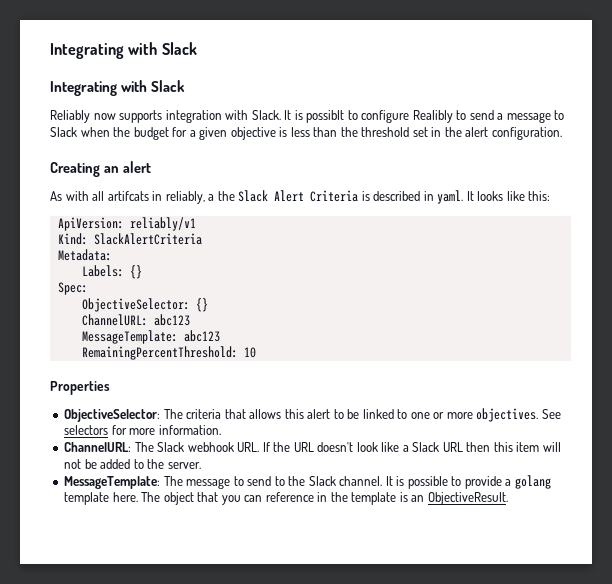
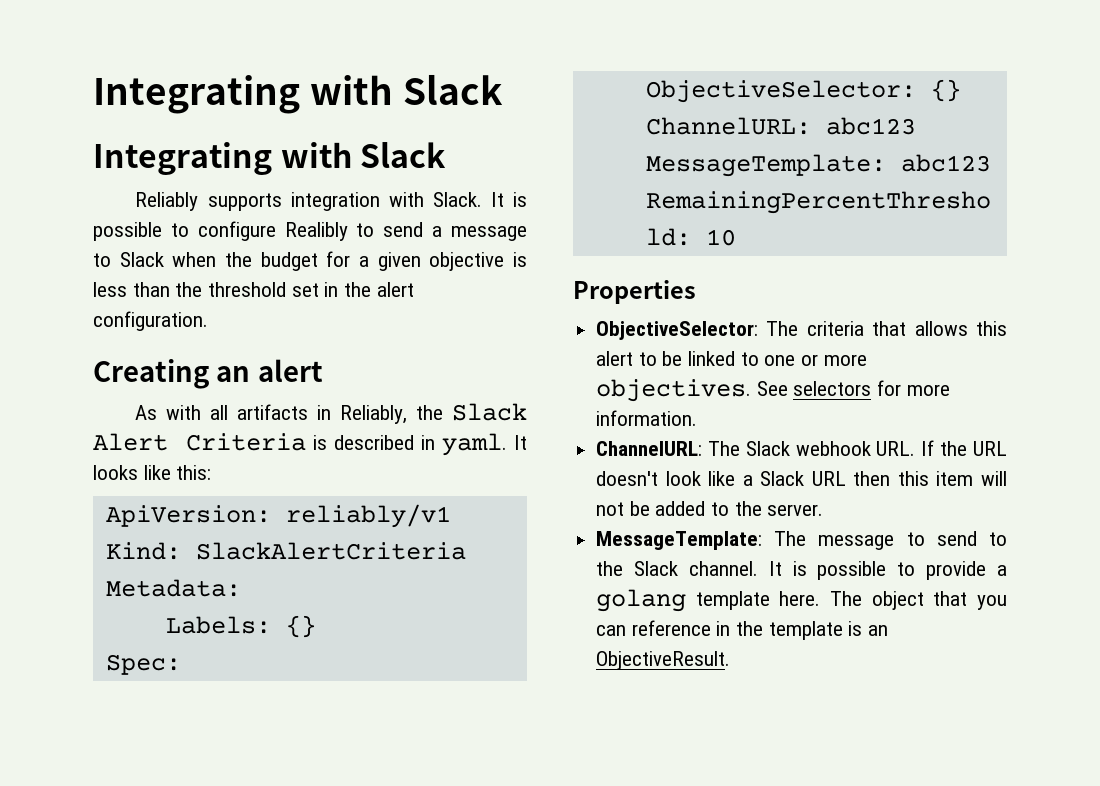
- Reliably now supports integration with Slack.
+ Reliably supports integration with Slack.
- It is possiblt to configure Realibly to send a message to Slack when the budget for a given objective is less than the threshold set in the alert configuration.
+ It is possible to configure Realibly to send a message to Slack when the budget for a given objective is less than the threshold set in the alert configuration.
- As with all artifcats in reliably, a the Slack Alert Criteria is described in yaml.
+ As with all artifacts in Reliably, the Slack Alert Criteria is described in yaml.

